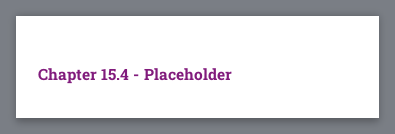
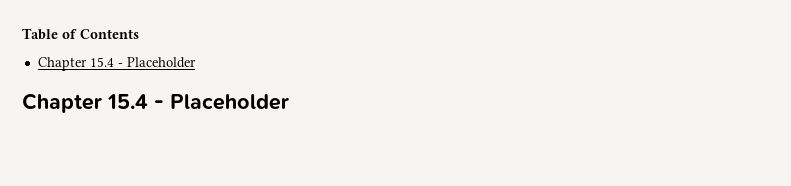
+ Table of Contents
+ Chapter 15.4 - Placeholder

